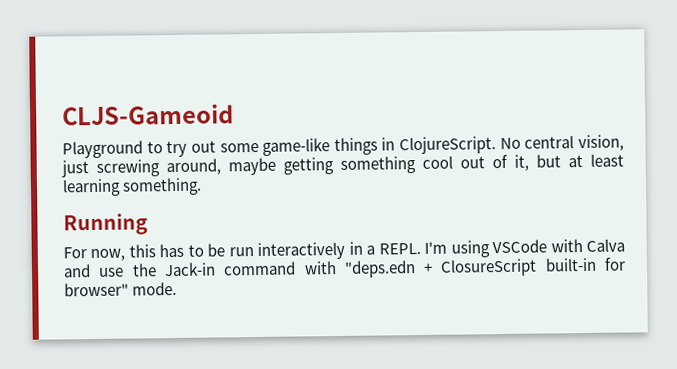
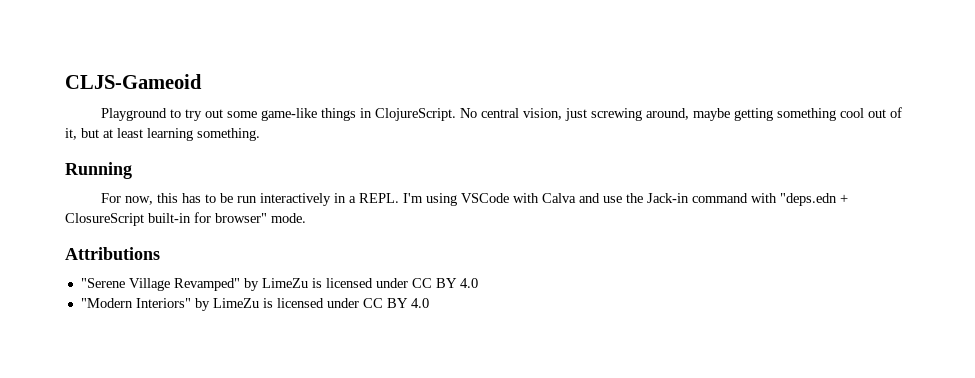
+ Attributions
+ "Serene Village Revamped" by LimeZu is licensed under CC BY 4.0
+ "Modern Interiors" by LimeZu is licensed under CC BY 4.0

